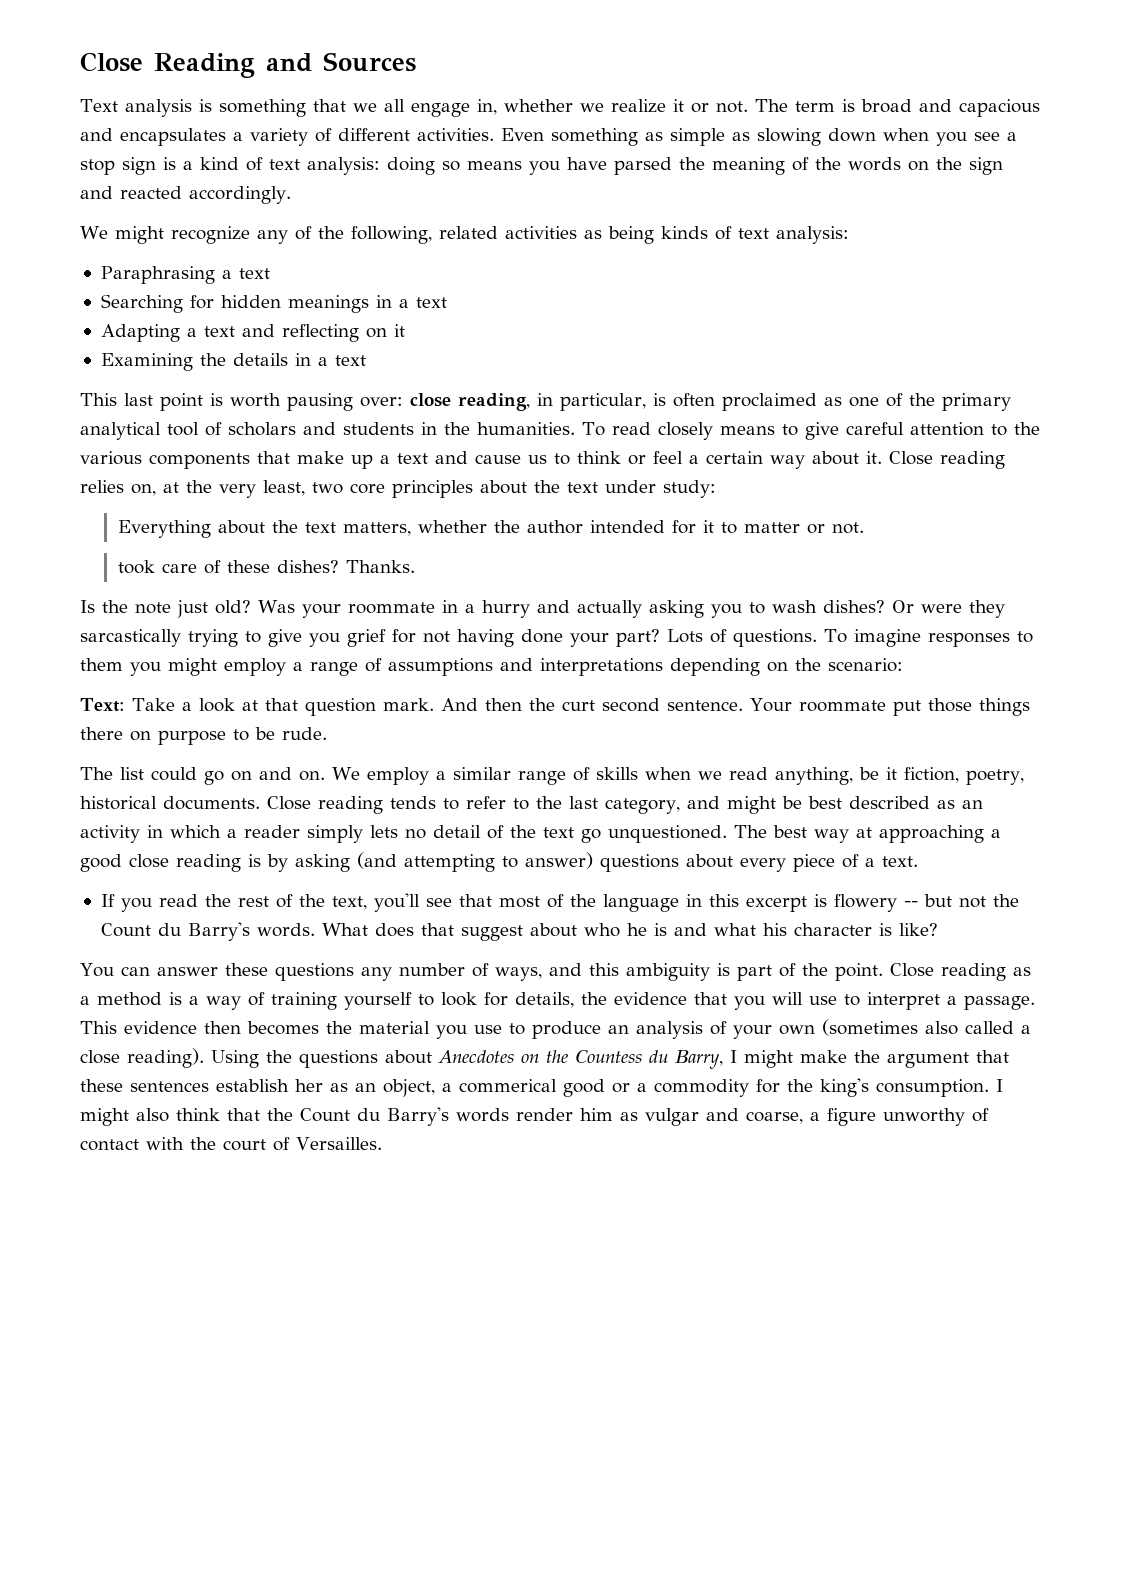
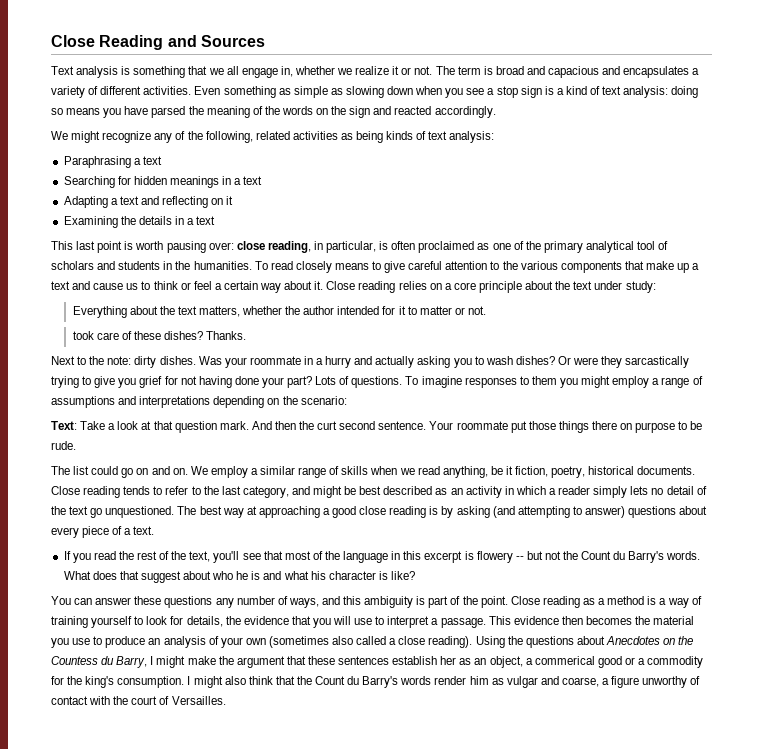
- Close reading relies on, at the very least, two core principles about the text under study:
+ Close reading relies on a core principle about the text under study:
- Is the note just old?
+ Next to the note: dirty dishes.

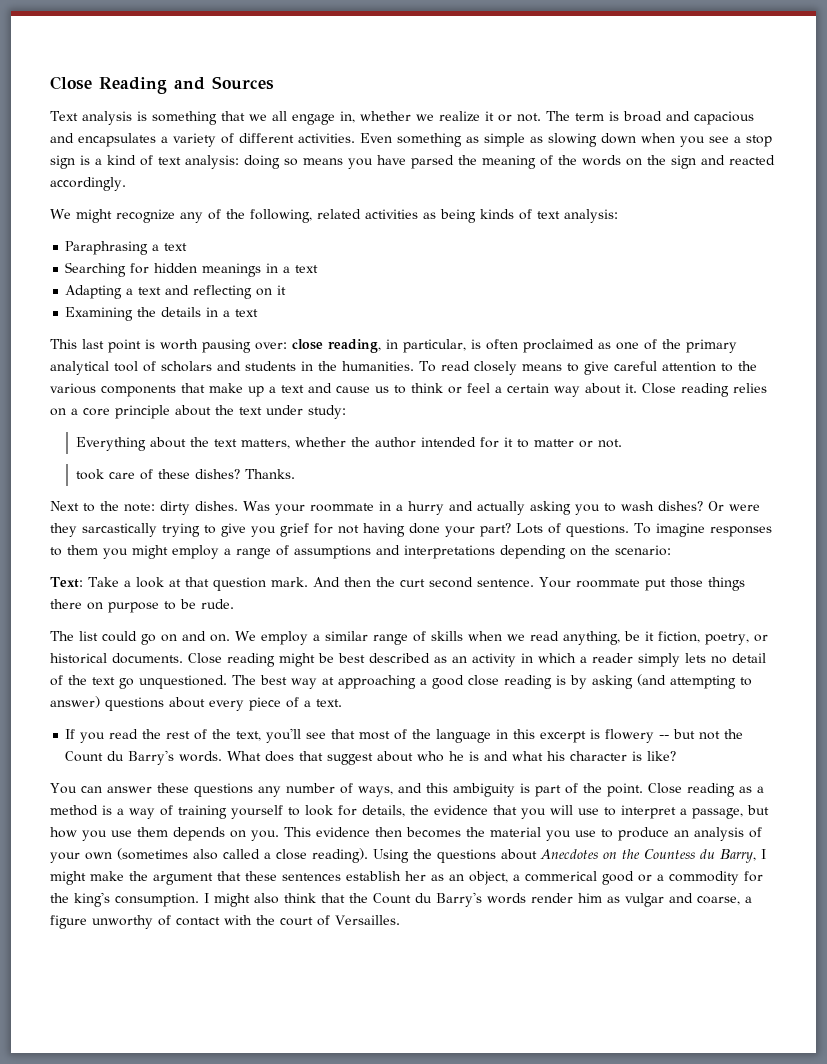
- We employ a similar range of skills when we read anything, be it fiction, poetry, historical documents.
+ We employ a similar range of skills when we read anything, be it fiction, poetry, or historical documents.
- Close reading tends to refer to the last category, and might be best described as an activity in which a reader simply lets no detail of the text go unquestioned.
+ Close reading might be best described as an activity in which a reader simply lets no detail of the text go unquestioned.
- Close reading as a method is a way of training yourself to look for details, the evidence that you will use to interpret a passage.
+ Close reading as a method is a way of training yourself to look for details, the evidence that you will use to interpret a passage, but how you use them depends on you.

